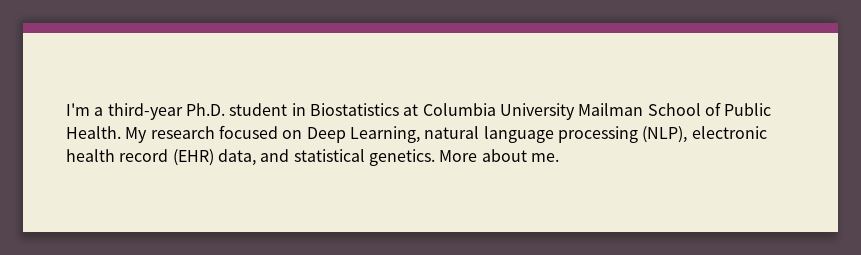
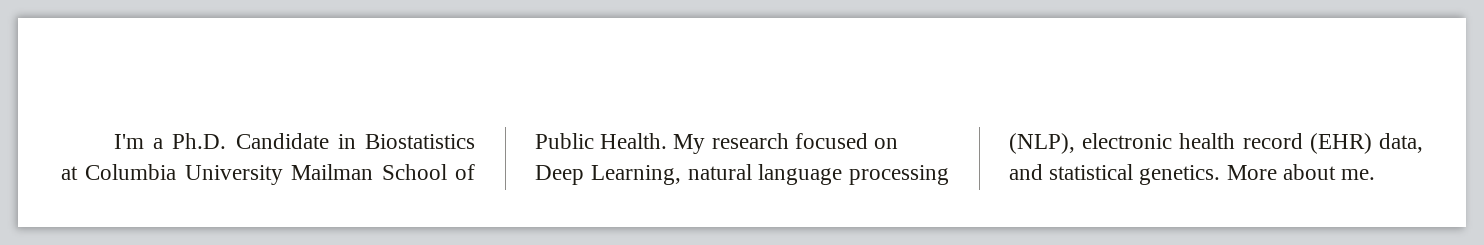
- I'm a third-year Ph.D. student in Biostatistics at Columbia University Mailman School of Public Health.
+ I'm a Ph.D. Candidate in Biostatistics at Columbia University Mailman School of Public Health.

